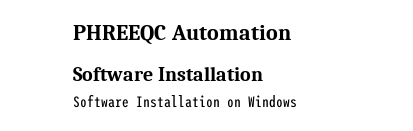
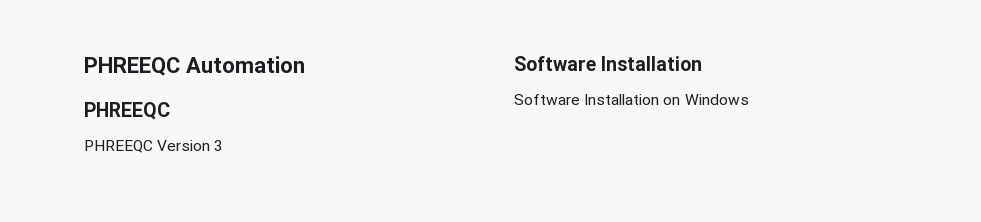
  PHREEQC Automation
+ PHREEQC
+ PHREEQC Version 3

